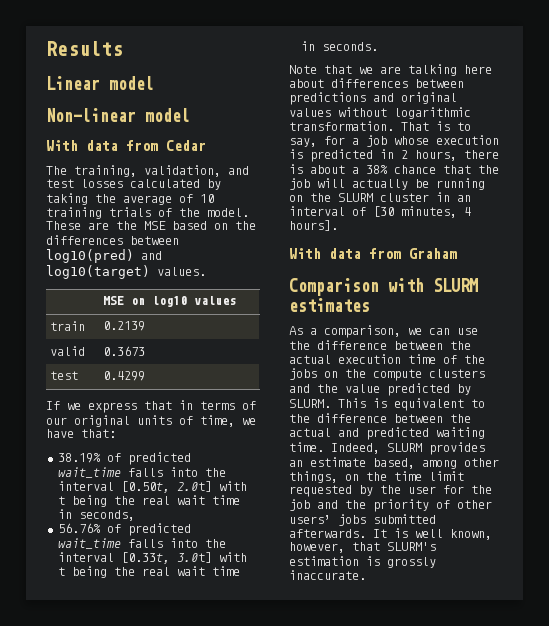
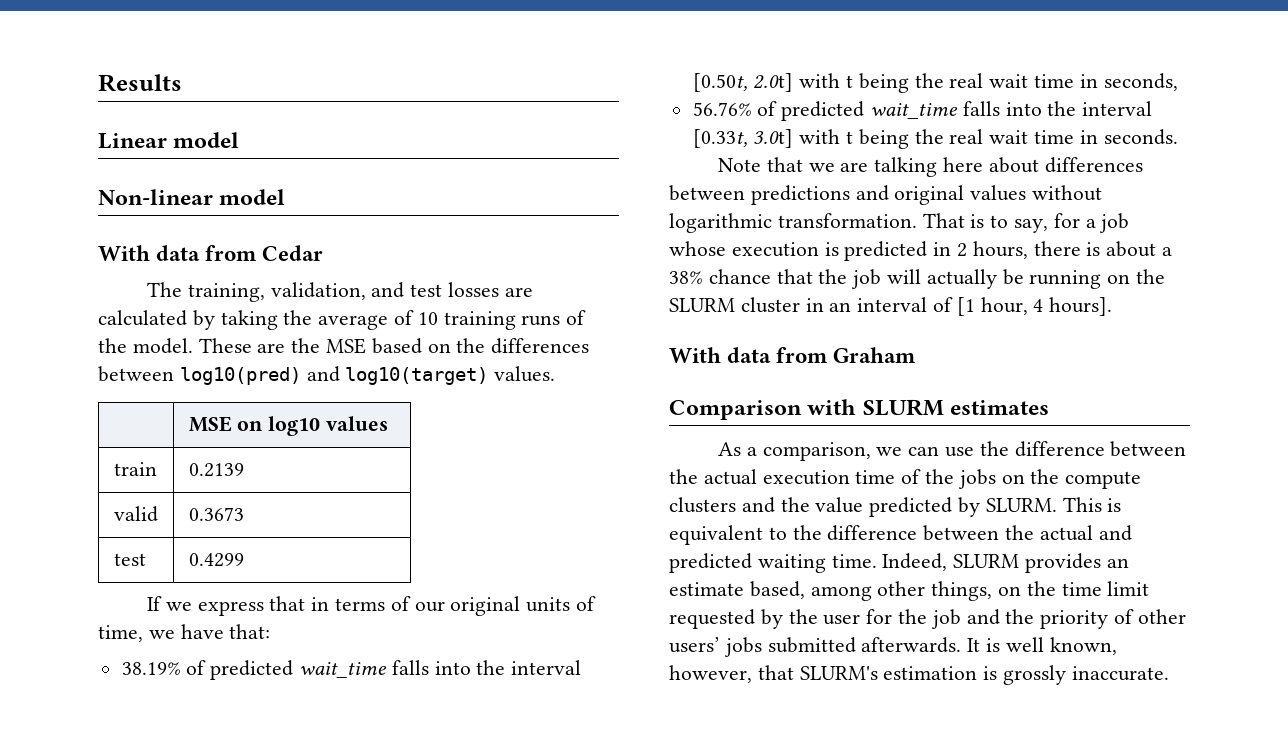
- The training, validation, and test losses calculated by taking the average of 10 training trials of the model.
+ The training, validation, and test losses are calculated by taking the average of 10 training runs of the model.
- That is to say, for a job whose execution is predicted in 2 hours, there is about a 38% chance that the job will actually be running on the SLURM cluster in an interval of [30 minutes, 4 hours].
+ That is to say, for a job whose execution is predicted in 2 hours, there is about a 38% chance that the job will actually be running on the SLURM cluster in an interval of [1 hour, 4 hours].

